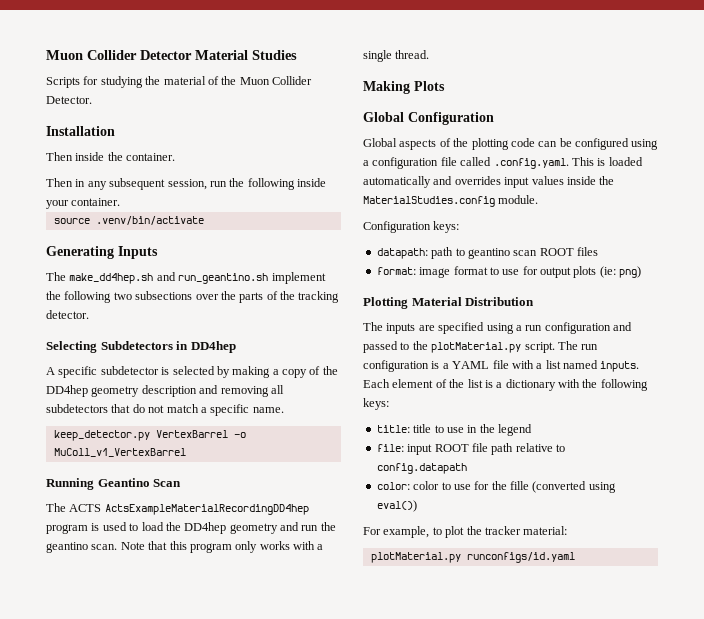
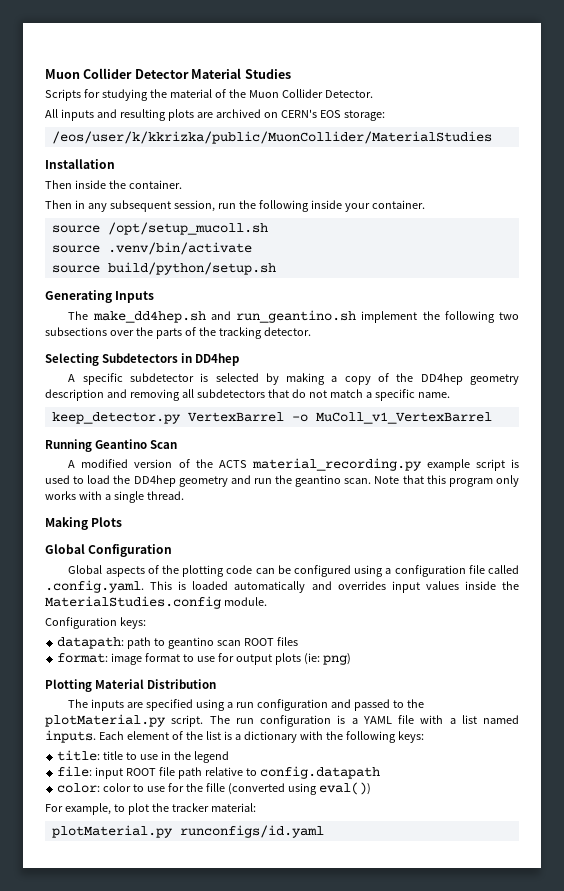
+ All inputs and resulting plots are archived on CERN's EOS storage:
+ /eos/user/k/kkrizka/public/MuonCollider/MaterialStudies
+ source /opt/setup_mucoll.sh
+ source build/python/setup.sh
- The ACTS ActsExampleMaterialRecordingDD4hep program is used to load the DD4hep geometry and run the geantino scan.
+ A modified version of the ACTS material_recording.py example script is used to load the DD4hep geometry and run the geantino scan.

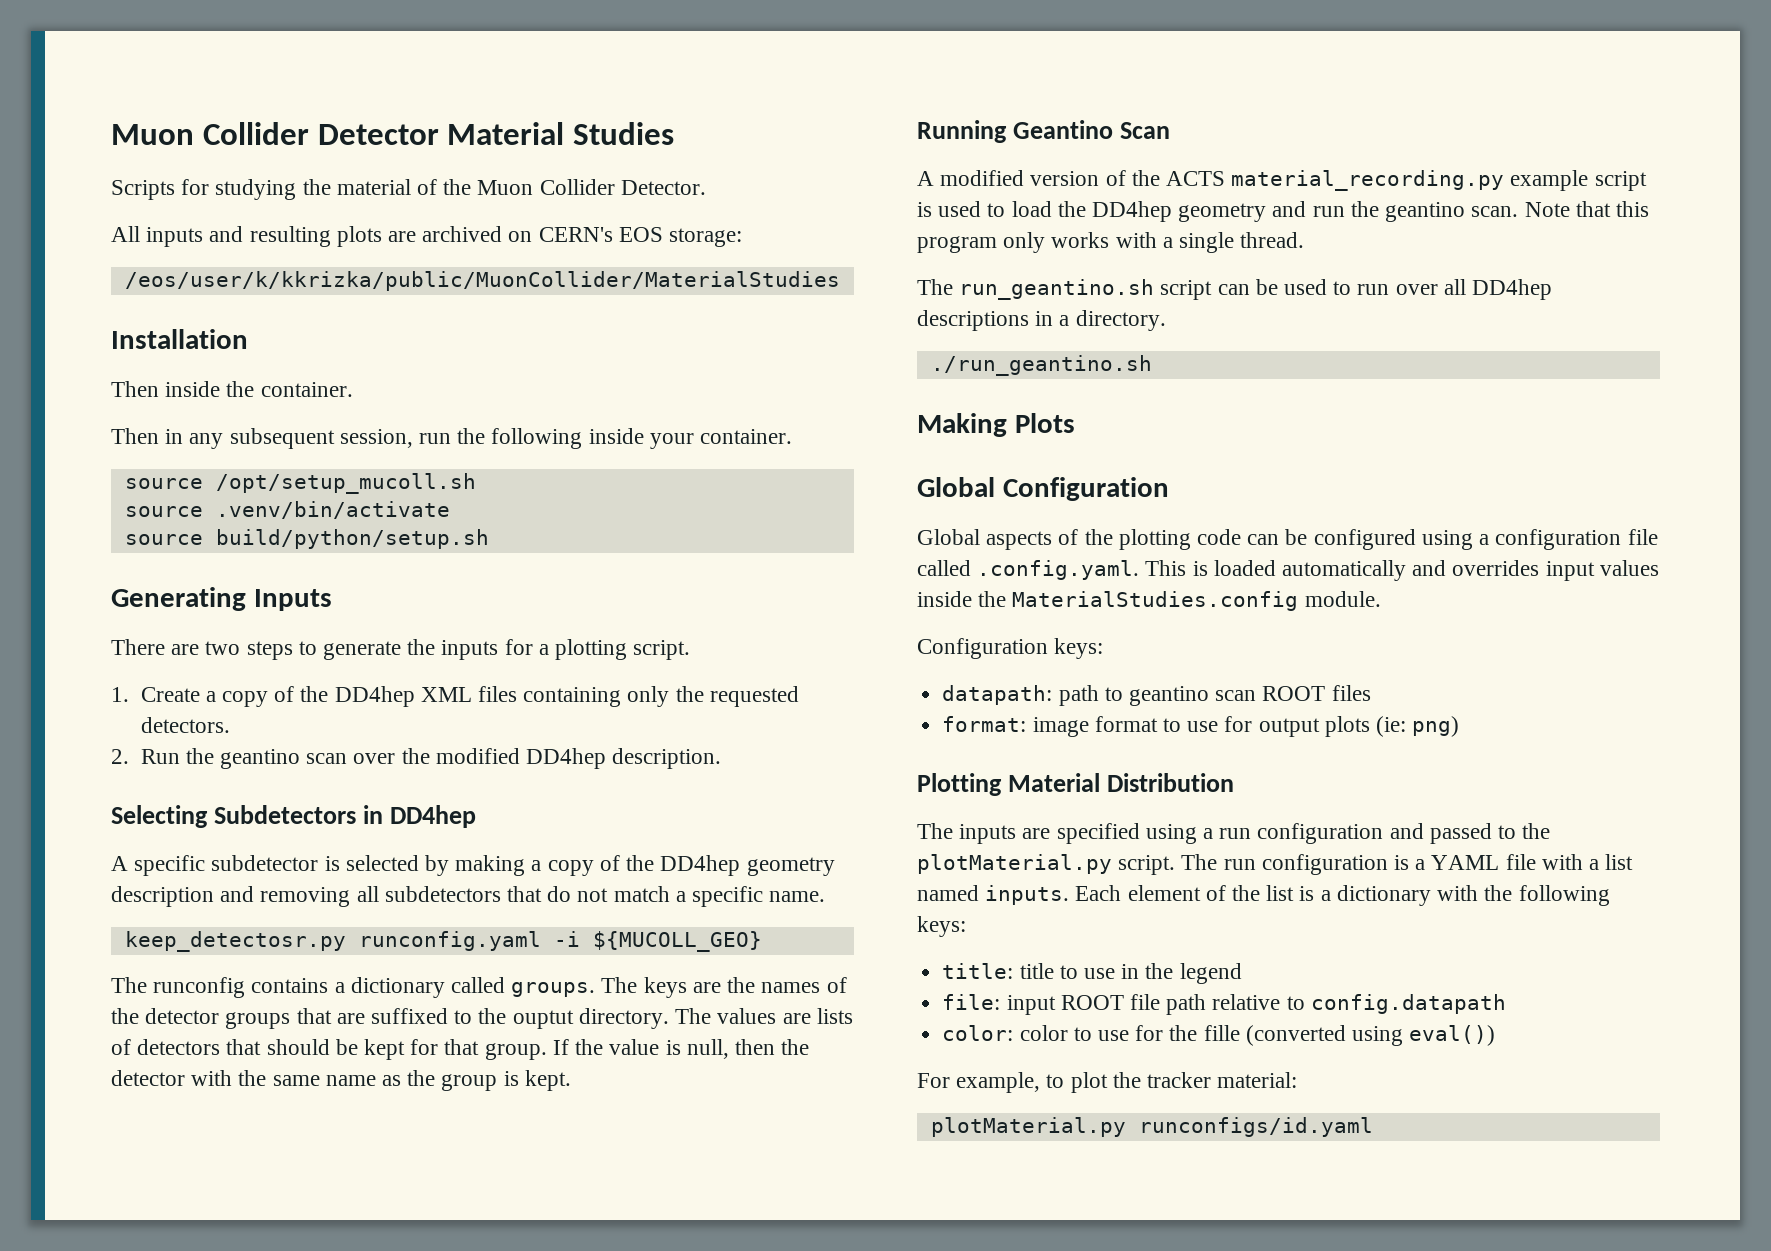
- The make_dd4hep.sh and run_geantino.sh implement the following two subsections over the parts of the tracking detector.
+ There are two steps to generate the inputs for a plotting script.
+ 1. Create a copy of the DD4hep XML files containing only the requested detectors.
+ 2. Run the geantino scan over the modified DD4hep description.
- keep_detector.py VertexBarrel -o MuColl_v1_VertexBarrel
+ keep_detectosr.py runconfig.yaml -i ${MUCOLL_GEO}
+ The runconfig contains a dictionary called groups. The keys are the names of the detector groups that are suffixed to the ouptut directory. The values are lists of detectors that should be kept for that group. If the value is null, then the detector with the same name as the group is kept.
+ The run_geantino.sh script can be used to run over all DD4hep descriptions in a directory.
+ ./run_geantino.sh

